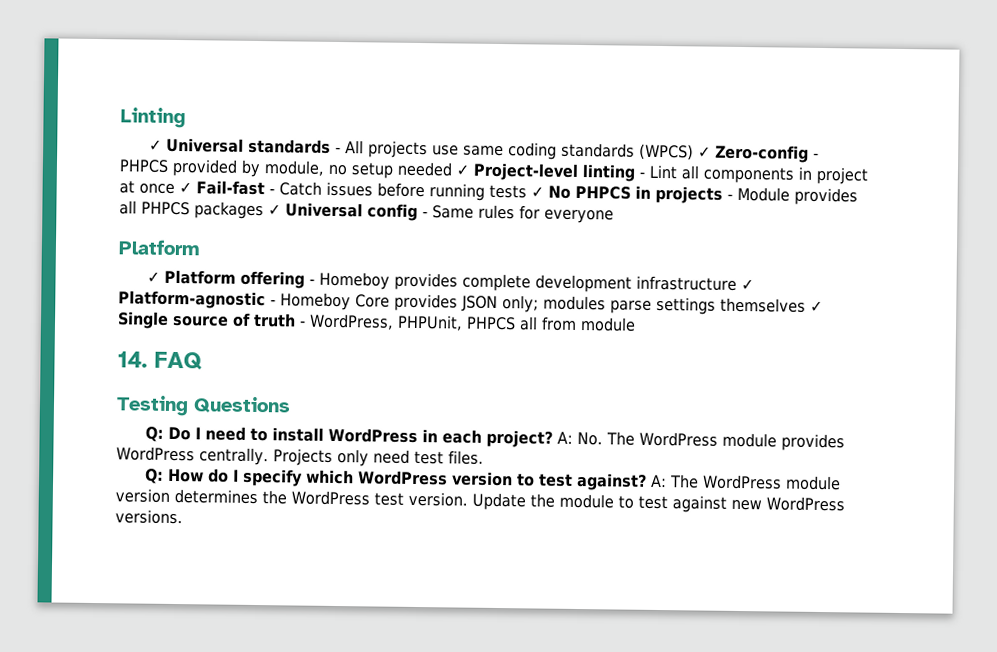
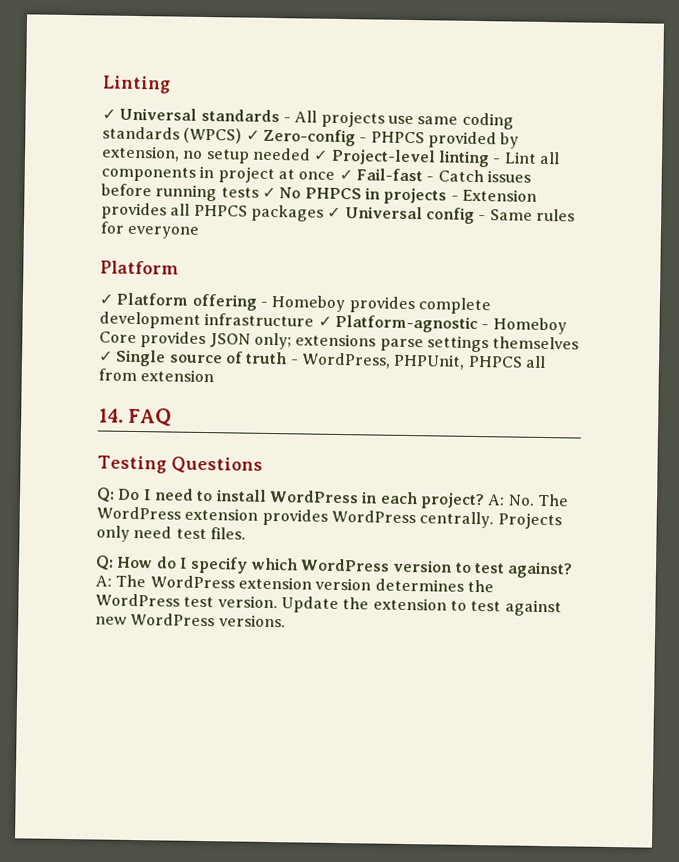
- ✓ Universal standards - All projects use same coding standards (WPCS) ✓ Zero-config - PHPCS provided by module, no setup needed ✓ Project-level linting - Lint all components in project at once ✓ Fail-fast - Catch issues before running tests ✓ No PHPCS in projects - Module provides all PHPCS packages ✓ Universal config - Same rules for everyone
+ ✓ Universal standards - All projects use same coding standards (WPCS) ✓ Zero-config - PHPCS provided by extension, no setup needed ✓ Project-level linting - Lint all components in project at once ✓ Fail-fast - Catch issues before running tests ✓ No PHPCS in projects - Extension provides all PHPCS packages ✓ Universal config - Same rules for everyone
- ✓ Platform offering - Homeboy provides complete development infrastructure ✓ Platform-agnostic - Homeboy Core provides JSON only; modules parse settings themselves ✓ Single source of truth - WordPress, PHPUnit, PHPCS all from module
+ ✓ Platform offering - Homeboy provides complete development infrastructure ✓ Platform-agnostic - Homeboy Core provides JSON only; extensions parse settings themselves ✓ Single source of truth - WordPress, PHPUnit, PHPCS all from extension
- A: No. The WordPress module provides WordPress centrally.
+ A: No. The WordPress extension provides WordPress centrally.
- A: The WordPress module version determines the WordPress test version.
+ A: The WordPress extension version determines the WordPress test version.
- Update the module to test against new WordPress versions.
+ Update the extension to test against new WordPress versions.

